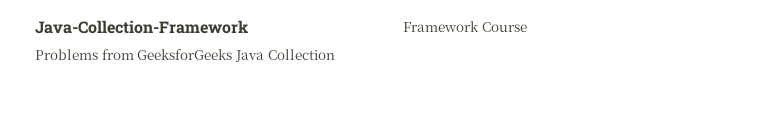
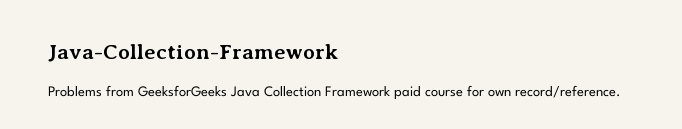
- Problems from GeeksforGeeks Java Collection Framework Course
+ Problems from GeeksforGeeks Java Collection Framework paid course for own record/reference.

